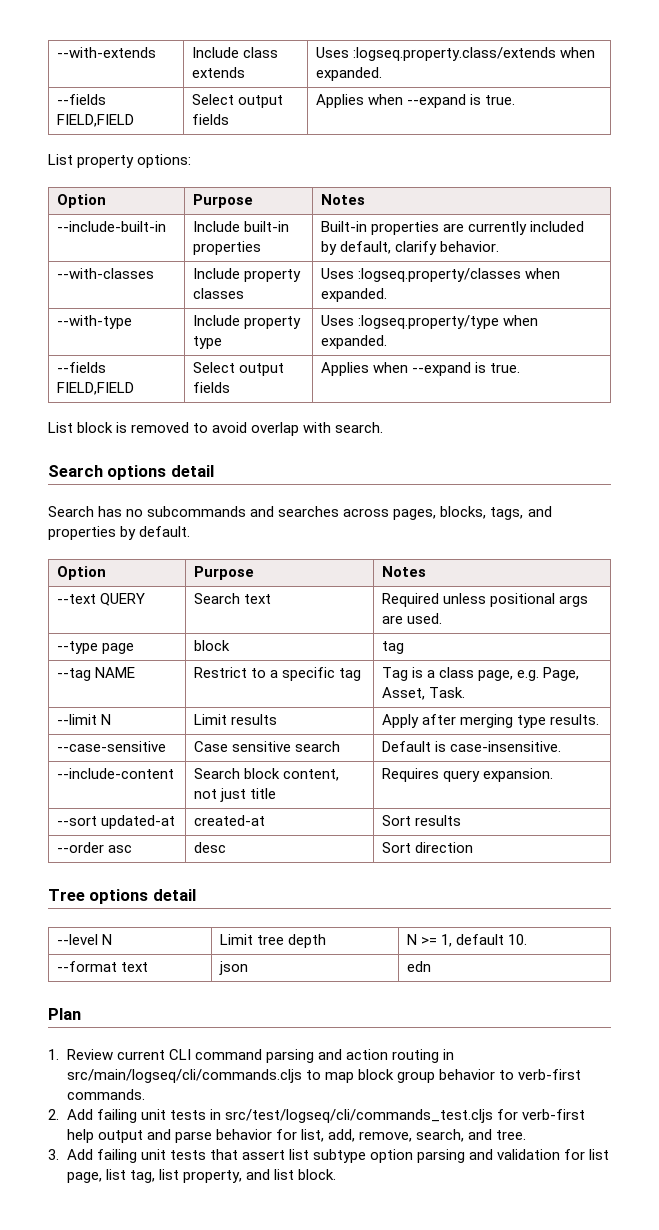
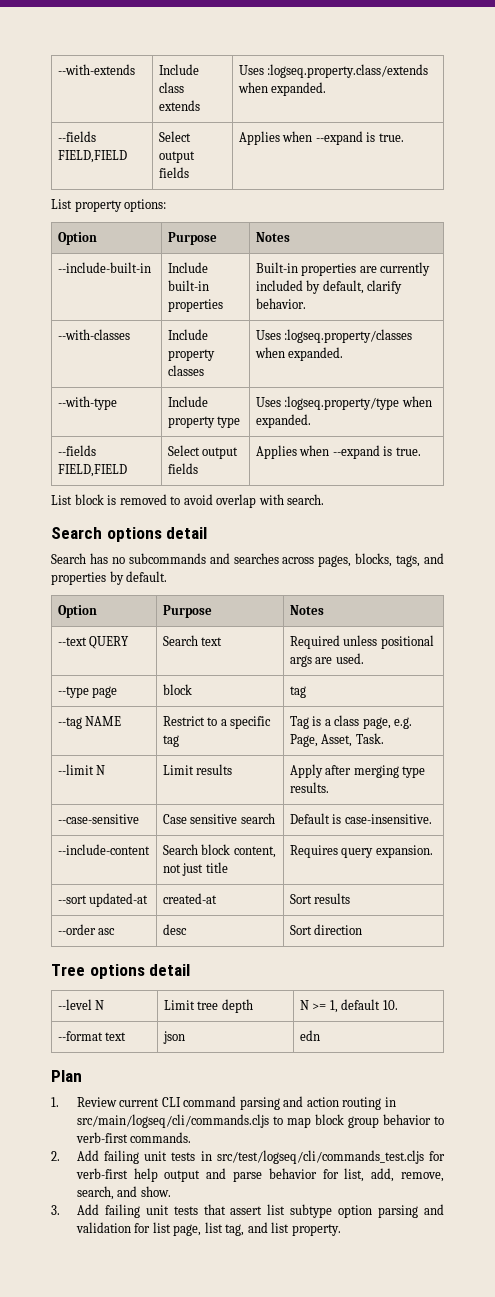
- 2. Add failing unit tests in src/test/logseq/cli/commands_test.cljs for verb-first help output and parse behavior for list, add, remove, search, and tree.
+ 2. Add failing unit tests in src/test/logseq/cli/commands_test.cljs for verb-first help output and parse behavior for list, add, remove, search, and show.
- 3. Add failing unit tests that assert list subtype option parsing and validation for list page, list tag, list property, and list block.
+ 3. Add failing unit tests that assert list subtype option parsing and validation for list page, list tag, and list property.

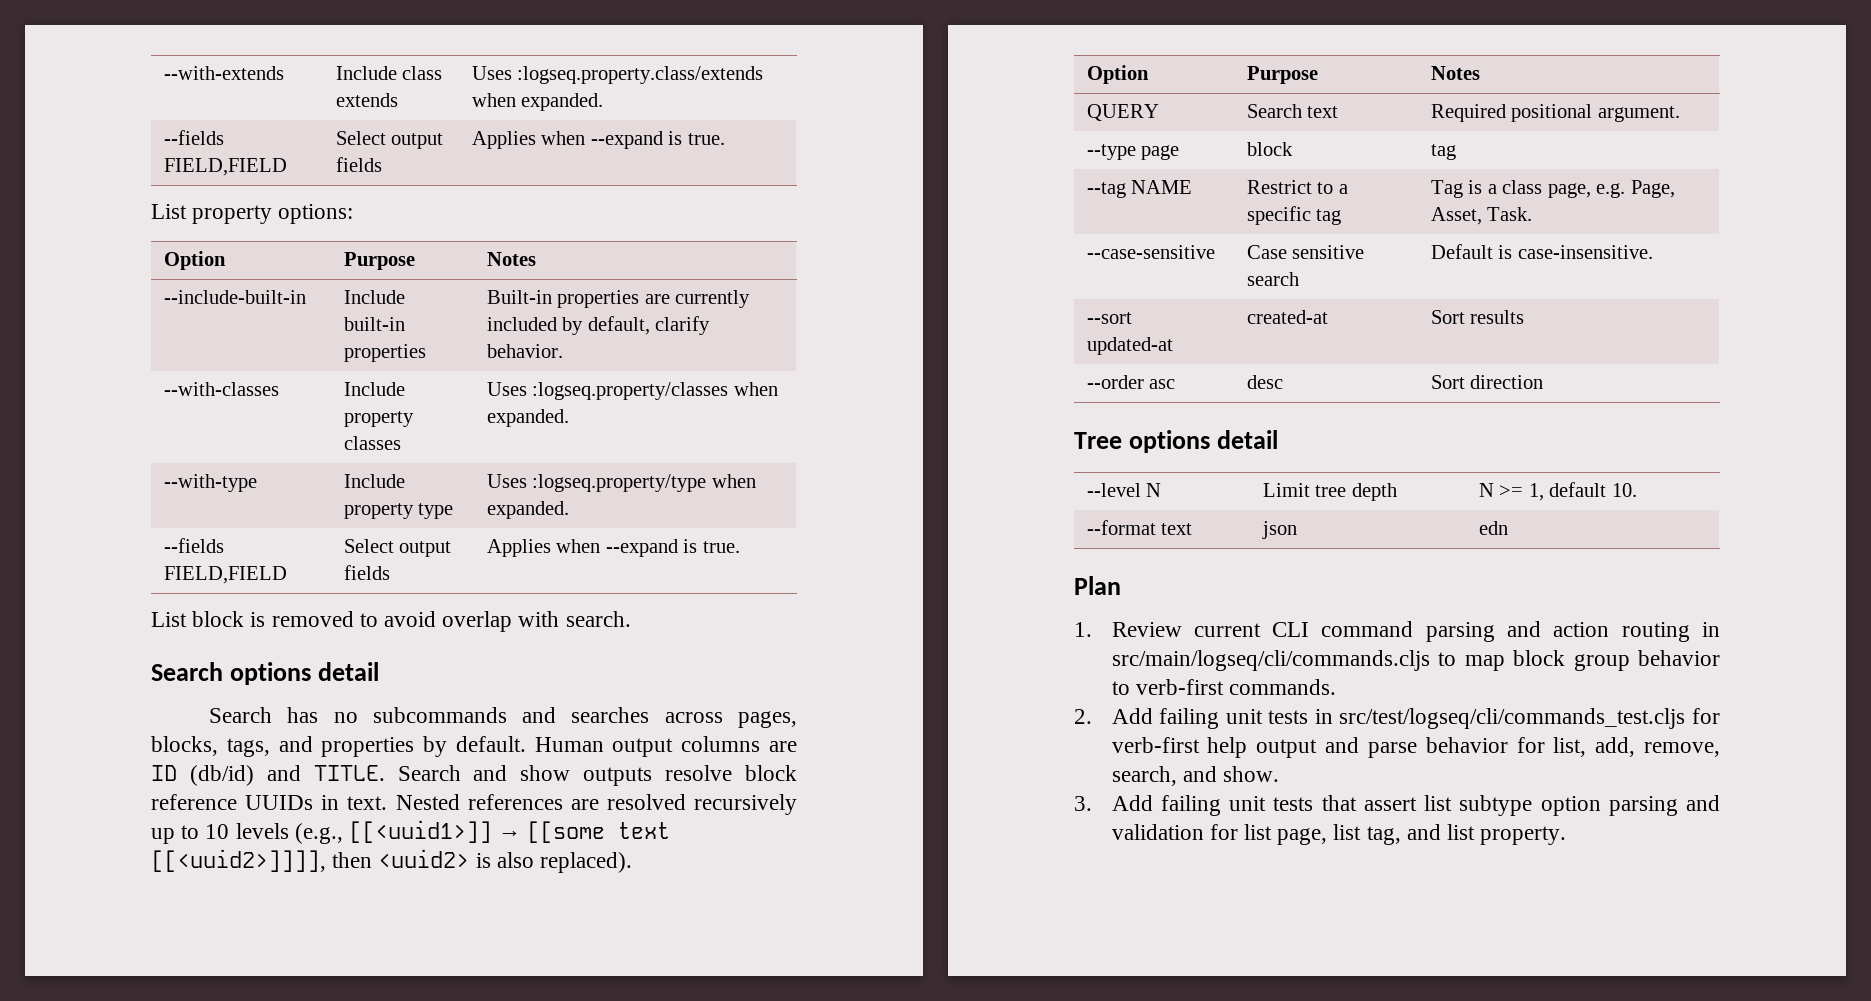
- Search has no subcommands and searches across pages, blocks, tags, and properties by default.
+ Search has no subcommands and searches across pages, blocks, tags, and properties by default. Human output columns are ID (db/id) and TITLE. Search and show outputs resolve block reference UUIDs in text. Nested references are resolved recursively up to 10 levels (e.g., [[<uuid1>]] → [[some text [[<uuid2>]]]], then <uuid2> is also replaced).
  Option | Purpose | Notes
- --text QUERY | Search text | Required unless positional args are used.
+ QUERY | Search text | Required positional argument.
- --limit N | Limit results | Apply after merging type results.
- --include-content | Search block content, not just title | Requires query expansion.

